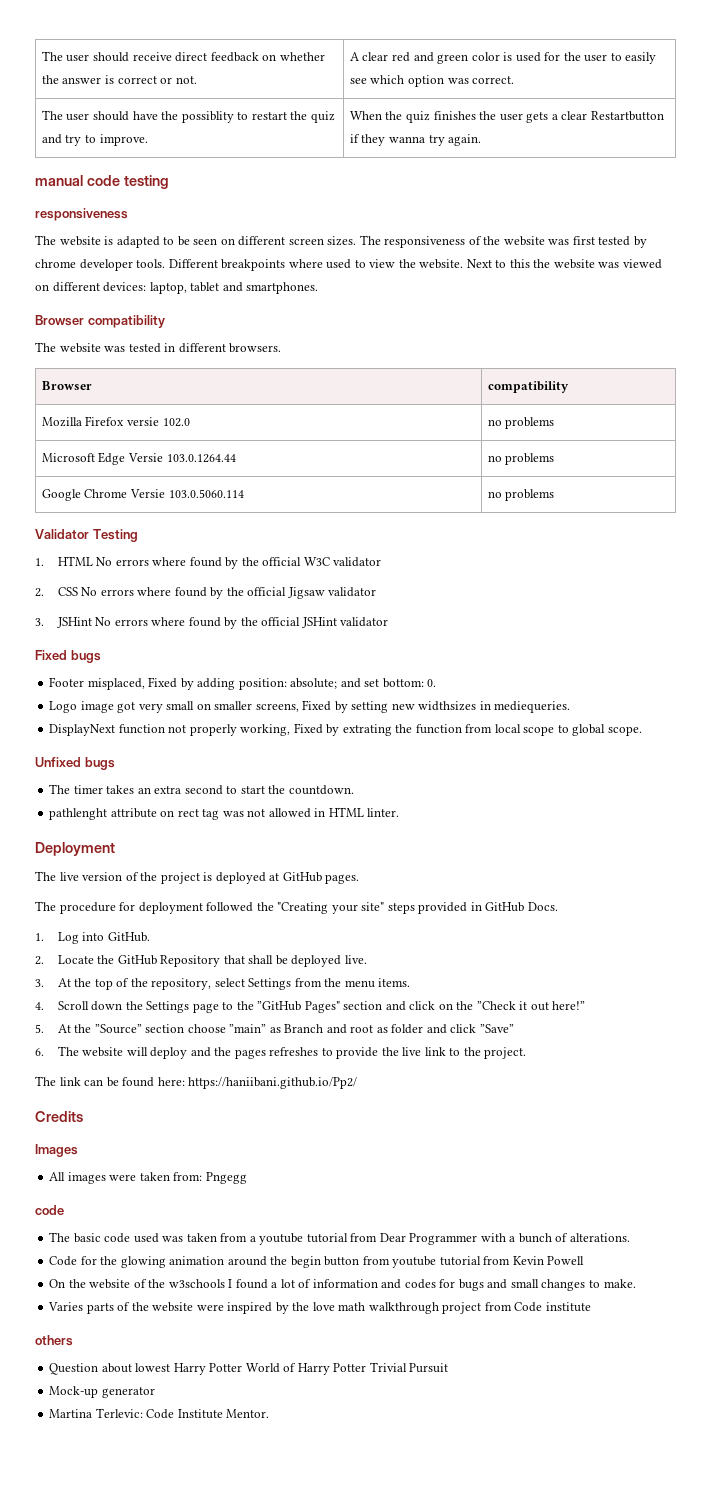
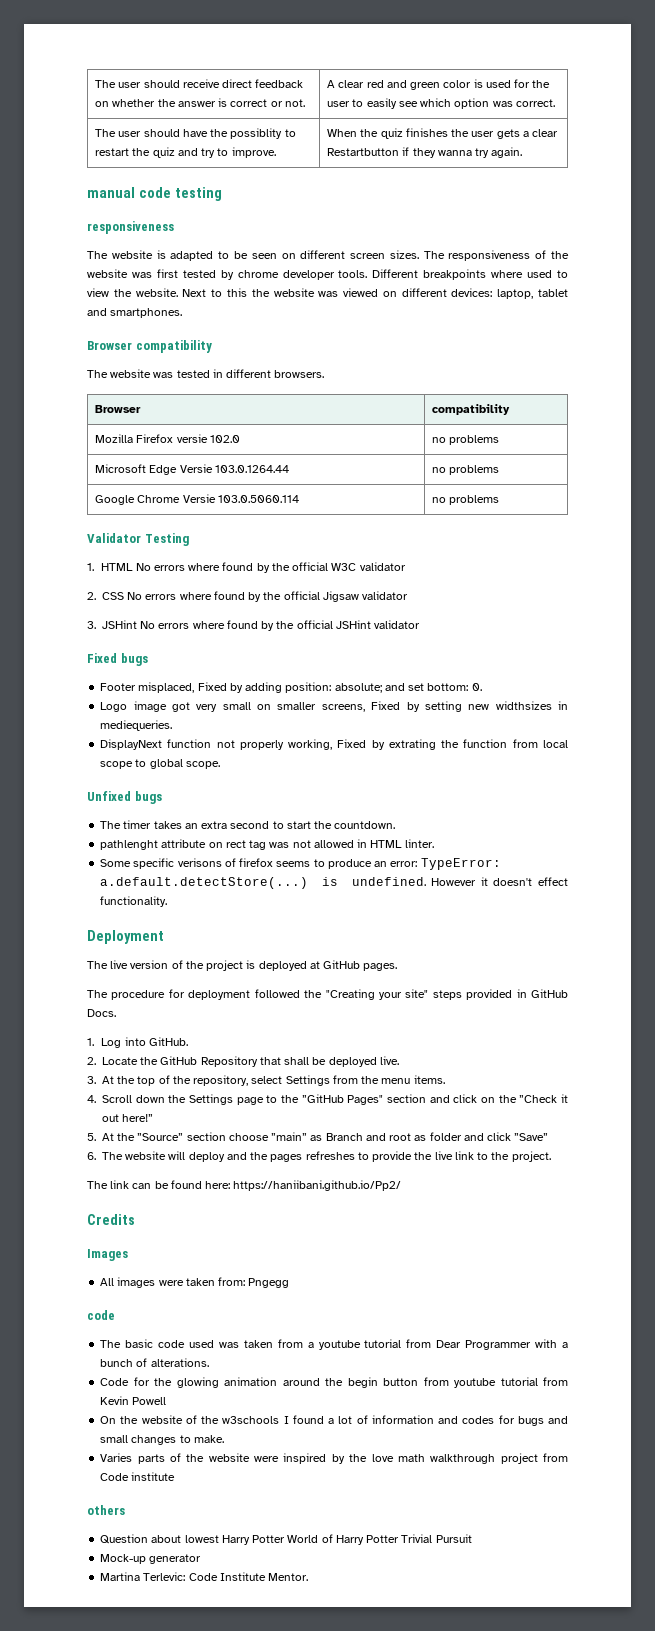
+ Some specific verisons of firefox seems to produce an error: TypeError: a.default.detectStore(...) is undefined. However it doesn't effect functionality.

